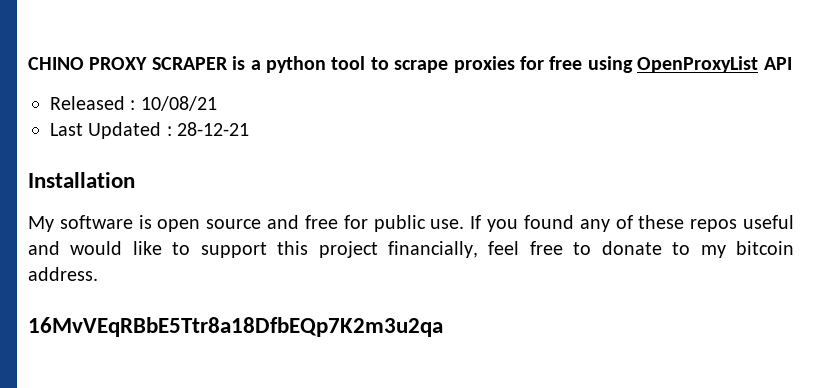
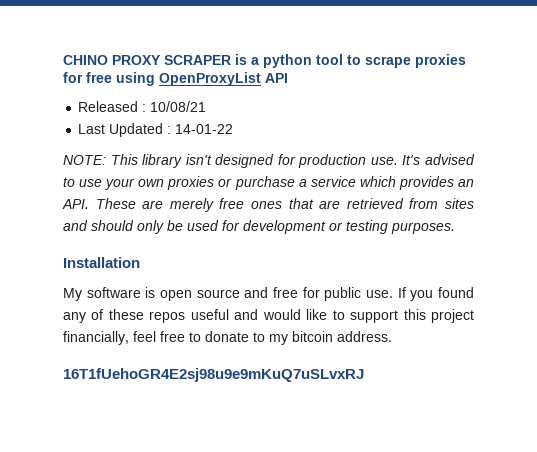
- Last Updated : 28-12-21
+ Last Updated : 14-01-22
+ NOTE: This library isn't designed for production use. It's advised to use your own proxies or purchase a service which provides an API. These are merely free ones that are retrieved from sites and should only be used for development or testing purposes.
- 16MvVEqRBbE5Ttr8a18DfbEQp7K2m3u2qa
+ 16T1fUehoGR4E2sj98u9e9mKuQ7uSLvxRJ

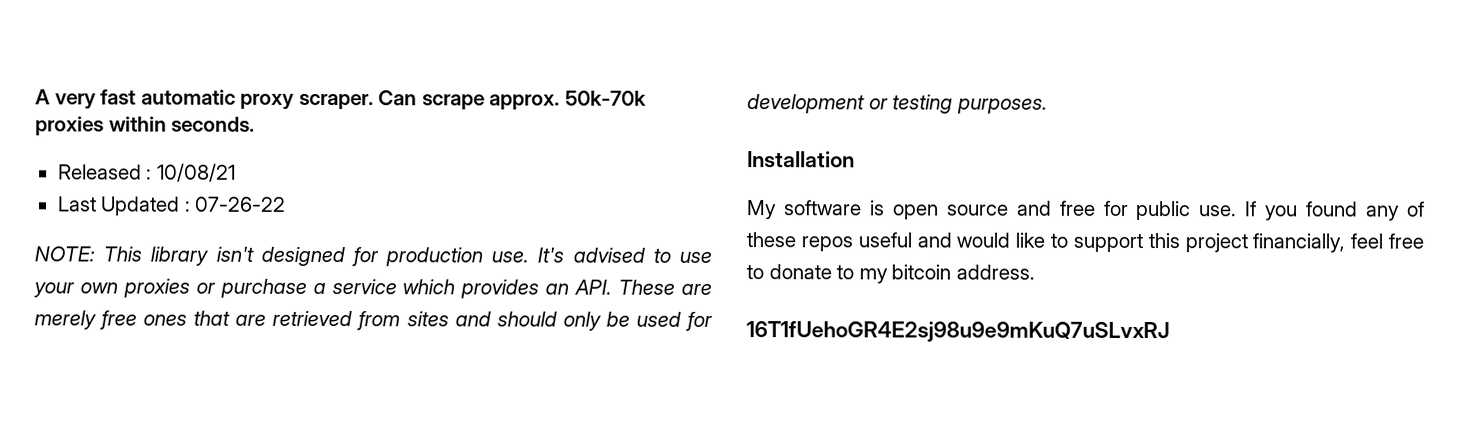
- CHINO PROXY SCRAPER is a python tool to scrape proxies for free using OpenProxyList API
+ A very fast automatic proxy scraper. Can scrape approx. 50k-70k proxies within seconds.
- Last Updated : 14-01-22
+ Last Updated : 07-26-22

